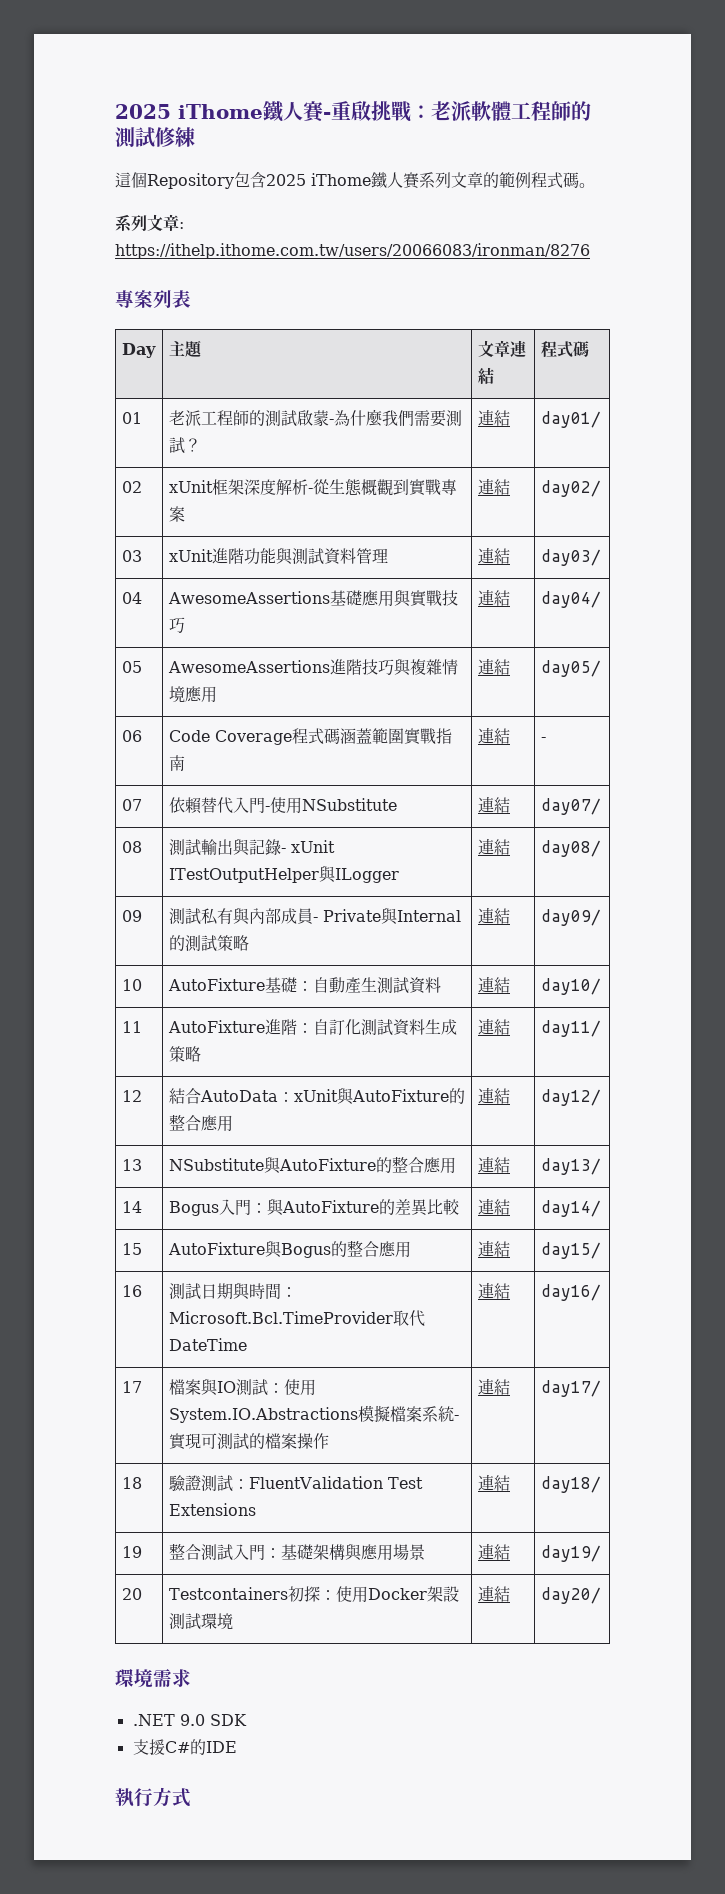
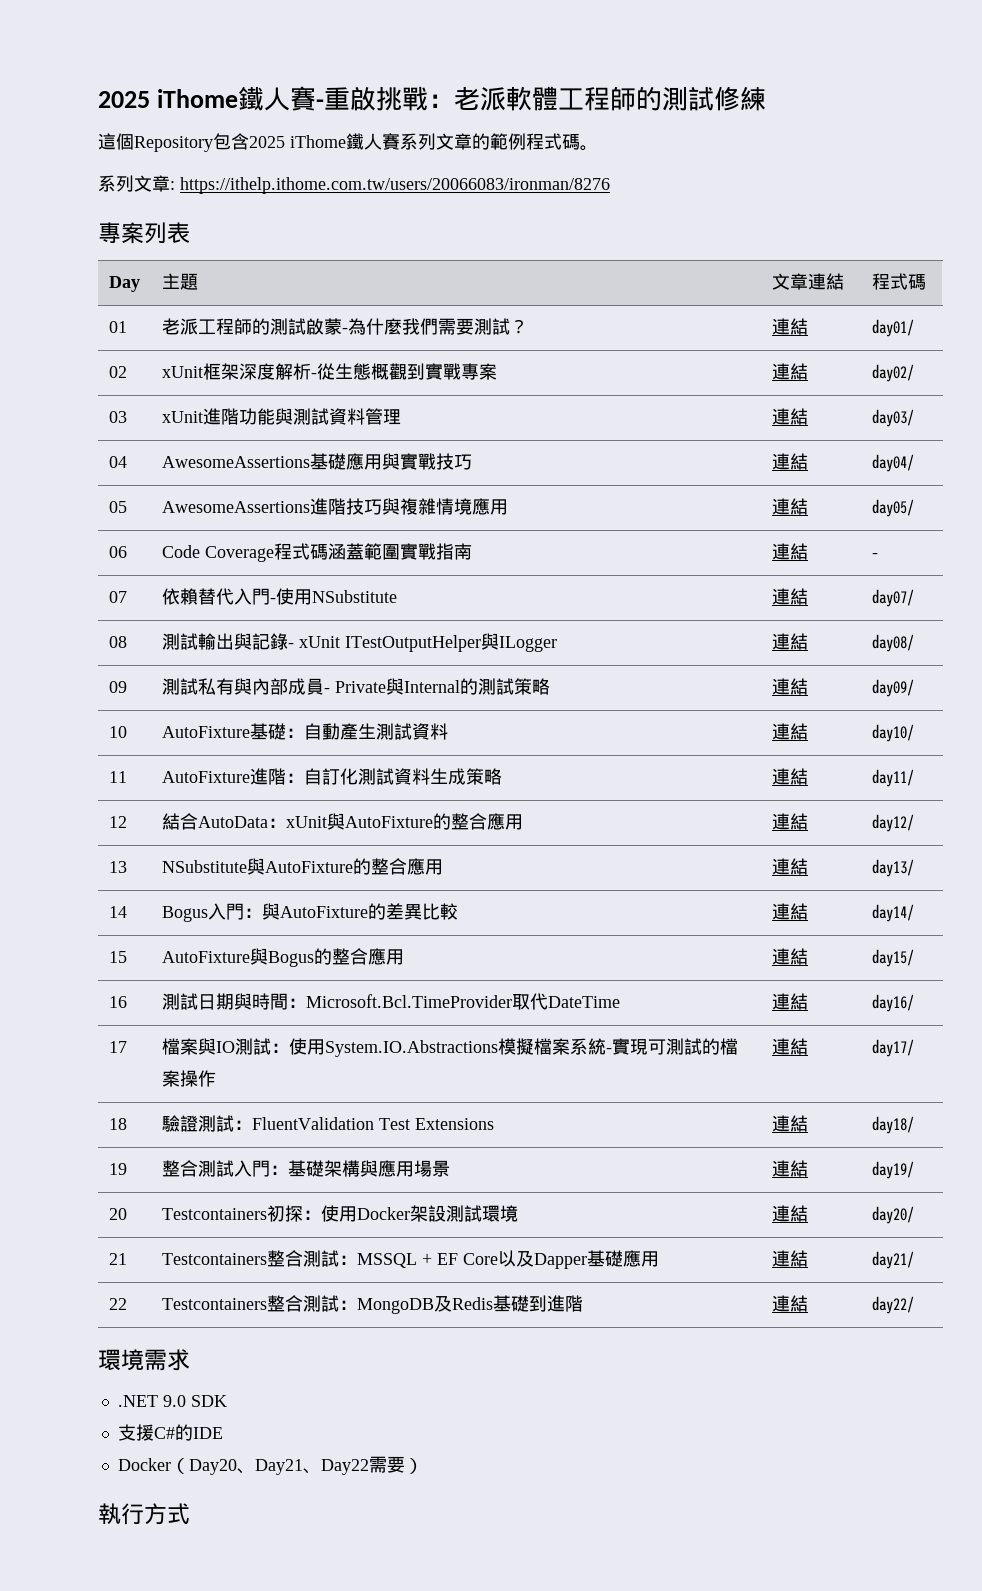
+ 21 | Testcontainers整合測試：MSSQL + EF Core以及Dapper基礎應用 | 連結 | day21/
+ 22 | Testcontainers整合測試：MongoDB及Redis基礎到進階 | 連結 | day22/
+ Docker（Day20、Day21、Day22需要）

